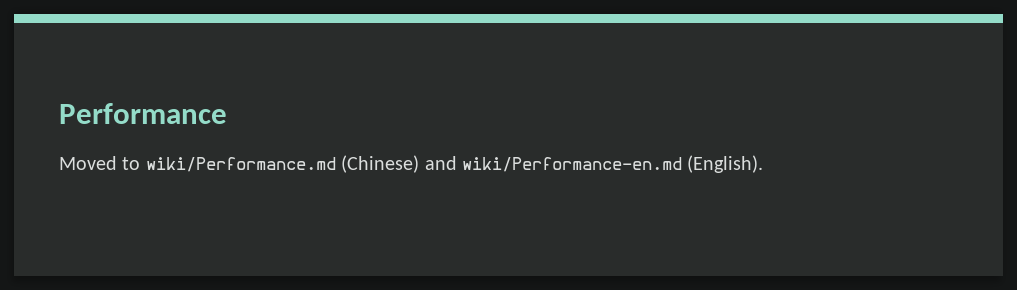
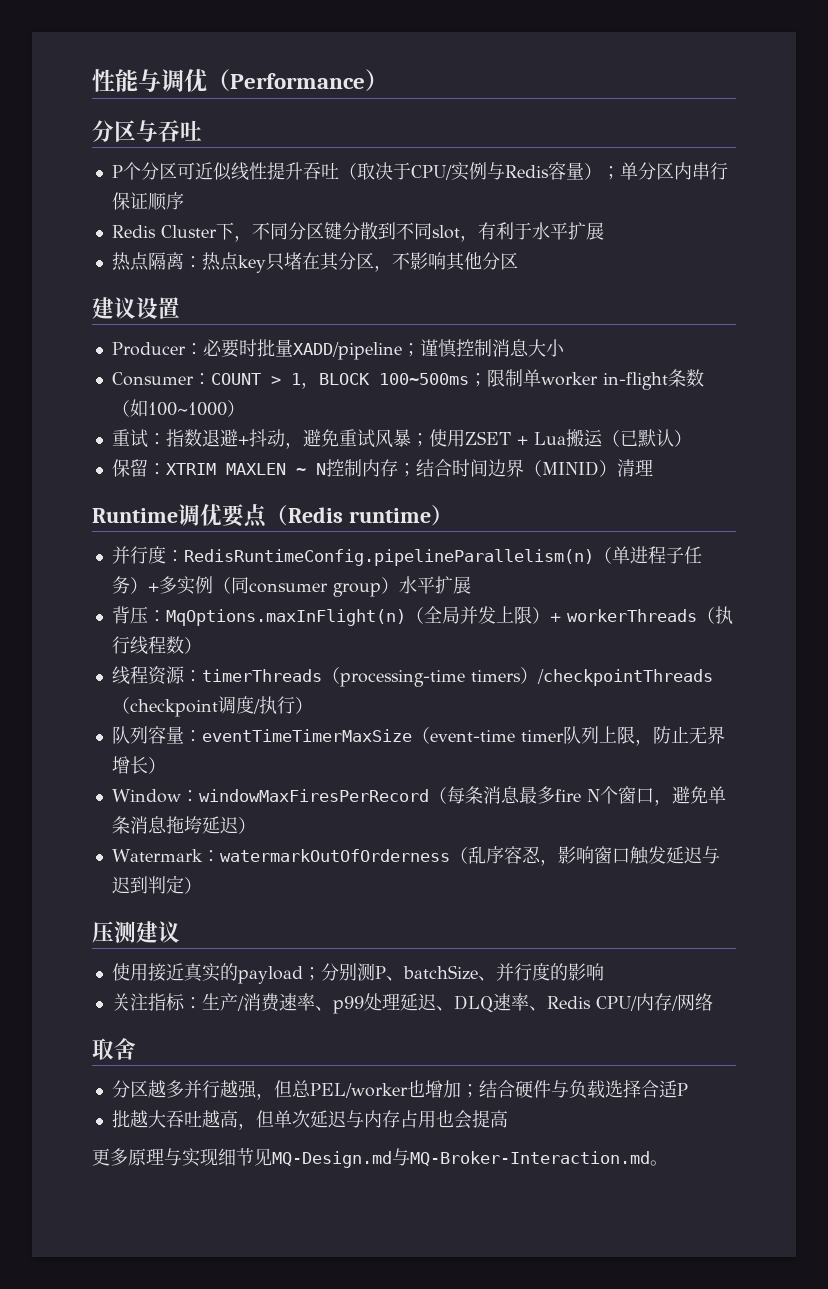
- Performance
- Moved to wiki/Performance.md (Chinese) and wiki/Performance-en.md (English).
+ 性能与调优（Performance）
+ 分区与吞吐
+ P个分区可近似线性提升吞吐（取决于CPU/实例与Redis容量）；单分区内串行保证顺序
+ Redis Cluster下，不同分区键分散到不同slot，有利于水平扩展
+ 热点隔离：热点key只堵在其分区，不影响其他分区
+ 建议设置
+ Producer：必要时批量XADD/pipeline；谨慎控制消息大小
+ Consumer：COUNT > 1，BLOCK 100~500ms；限制单worker in-flight条数（如100~1000）
+ 重试：指数退避+抖动，避免重试风暴；使用ZSET + Lua搬运（已默认）
+ 保留：XTRIM MAXLEN ~ N控制内存；结合时间边界（MINID）清理
+ Runtime调优要点（Redis runtime）
+ 并行度：RedisRuntimeConfig.pipelineParallelism(n)（单进程子任务）+多实例（同consumer group）水平扩展
+ 背压：MqOptions.maxInFlight(n)（全局并发上限）+ workerThreads（执行线程数）
+ 线程资源：timerThreads（processing-time timers）/checkpointThreads（checkpoint调度/执行）
+ 队列容量：eventTimeTimerMaxSize（event-time timer队列上限，防止无界增长）
+ Window：windowMaxFiresPerRecord（每条消息最多fire N个窗口，避免单条消息拖垮延迟）
+ Watermark：watermarkOutOfOrderness（乱序容忍，影响窗口触发延迟与迟到判定）
+ 压测建议
+ 使用接近真实的payload；分别测P、batchSize、并行度的影响
+ 关注指标：生产/消费速率、p99处理延迟、DLQ速率、Redis CPU/内存/网络
+ 取舍
+ 分区越多并行越强，但总PEL/worker也增加；结合硬件与负载选择合适P
+ 批越大吞吐越高，但单次延迟与内存占用也会提高
+ 更多原理与实现细节见MQ-Design.md与MQ-Broker-Interaction.md。

